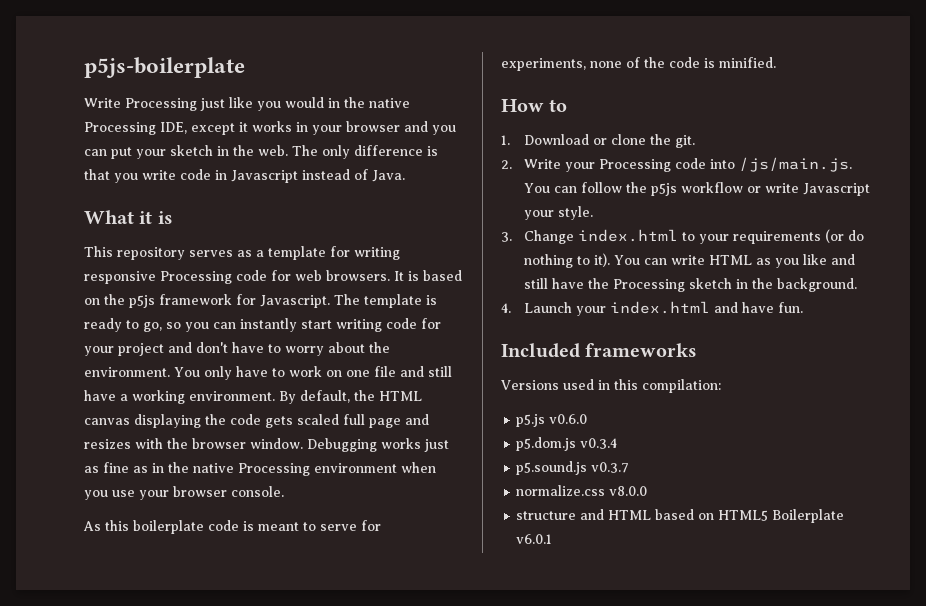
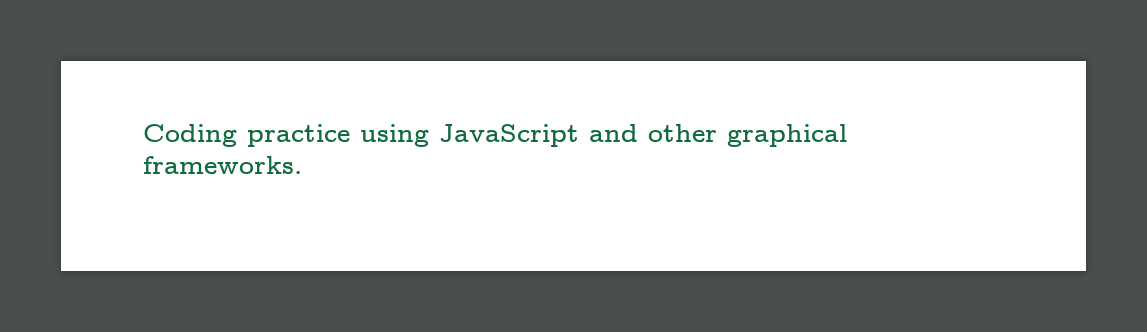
- p5js-boilerplate
- Write Processing just like you would in the native Processing IDE, except it works in your browser and you can put your sketch in the web. The only difference is that you write code in Javascript instead of Java.
- What it is
- This repository serves as a template for writing responsive Processing code for web browsers. It is based on the p5js framework for Javascript. The template is ready to go, so you can instantly start writing code for your project and don't have to worry about the environment. You only have to work on one file and still have a working environment. By default, the HTML canvas displaying the code gets scaled full page and resizes with the browser window. Debugging works just as fine as in the native Processing environment when you use your browser console.
- As this boilerplate code is meant to serve for experiments, none of the code is minified.
- How to
- 1. Download or clone the git.
- 2. Write your Processing code into /js/main.js. You can follow the p5js workflow or write Javascript your style.
- 3. Change index.html to your requirements (or do nothing to it). You can write HTML as you like and still have the Processing sketch in the background.
- 4. Launch your index.html and have fun.
- Included frameworks
- Versions used in this compilation:
- p5.js v0.6.0
- p5.dom.js v0.3.4
- p5.sound.js v0.3.7
- normalize.css v8.0.0
- structure and HTML based on HTML5 Boilerplate v6.0.1
+ Coding practice using JavaScript and other graphical frameworks.

